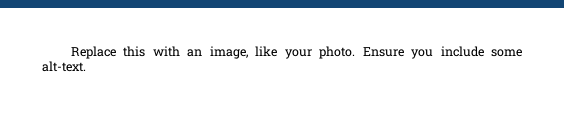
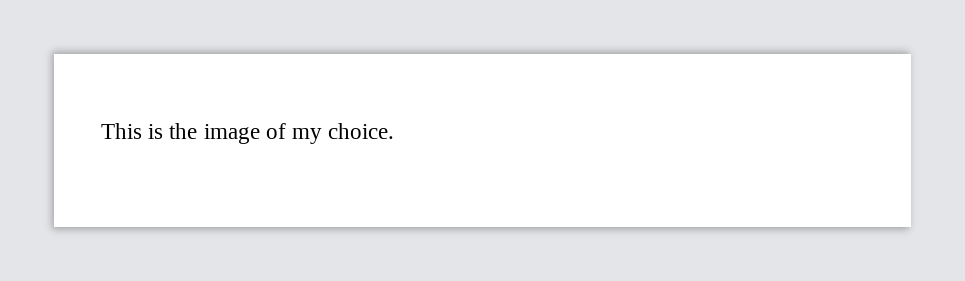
- Replace this with an image, like your photo. Ensure you include some alt-text.
+ This is the image of my choice.

